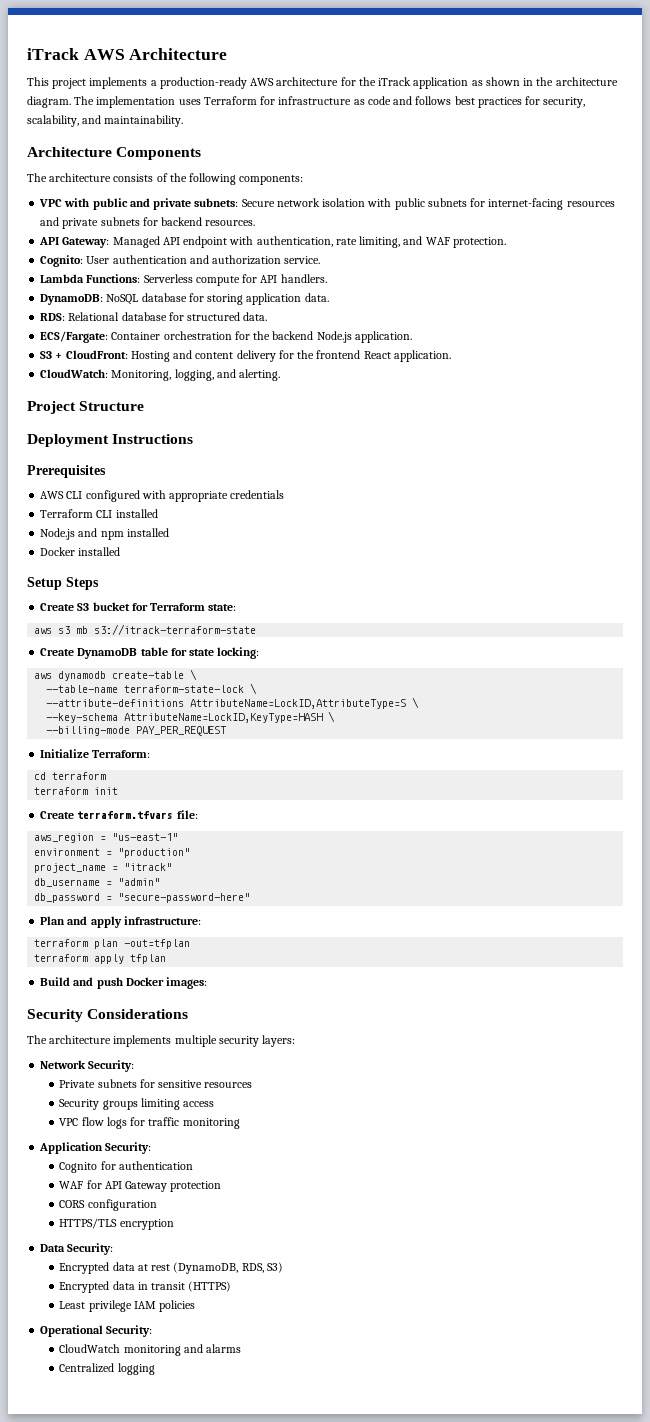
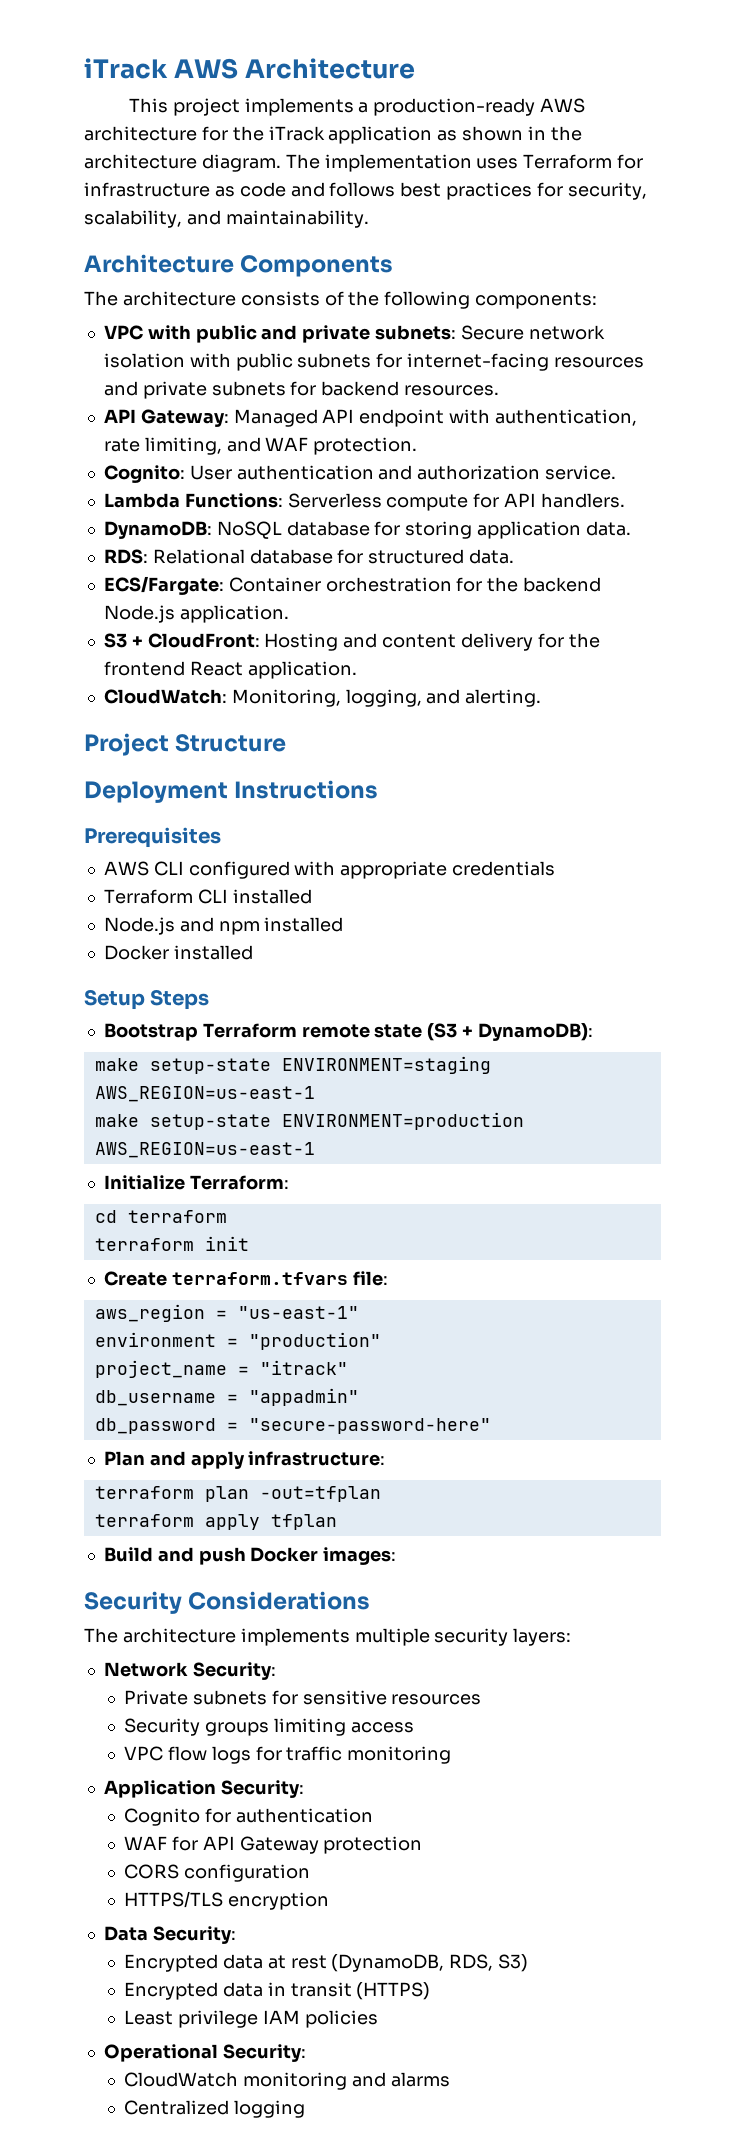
- Create S3 bucket for Terraform state:
- aws s3 mb s3://itrack-terraform-state
- Create DynamoDB table for state locking:
- aws dynamodb create-table \
- --table-name terraform-state-lock \
- --attribute-definitions AttributeName=LockID,AttributeType=S \
- --key-schema AttributeName=LockID,KeyType=HASH \
- --billing-mode PAY_PER_REQUEST
+ Bootstrap Terraform remote state (S3 + DynamoDB):
+ make setup-state ENVIRONMENT=staging AWS_REGION=us-east-1
+ make setup-state ENVIRONMENT=production AWS_REGION=us-east-1
- db_username = "admin"
+ db_username = "appadmin"

